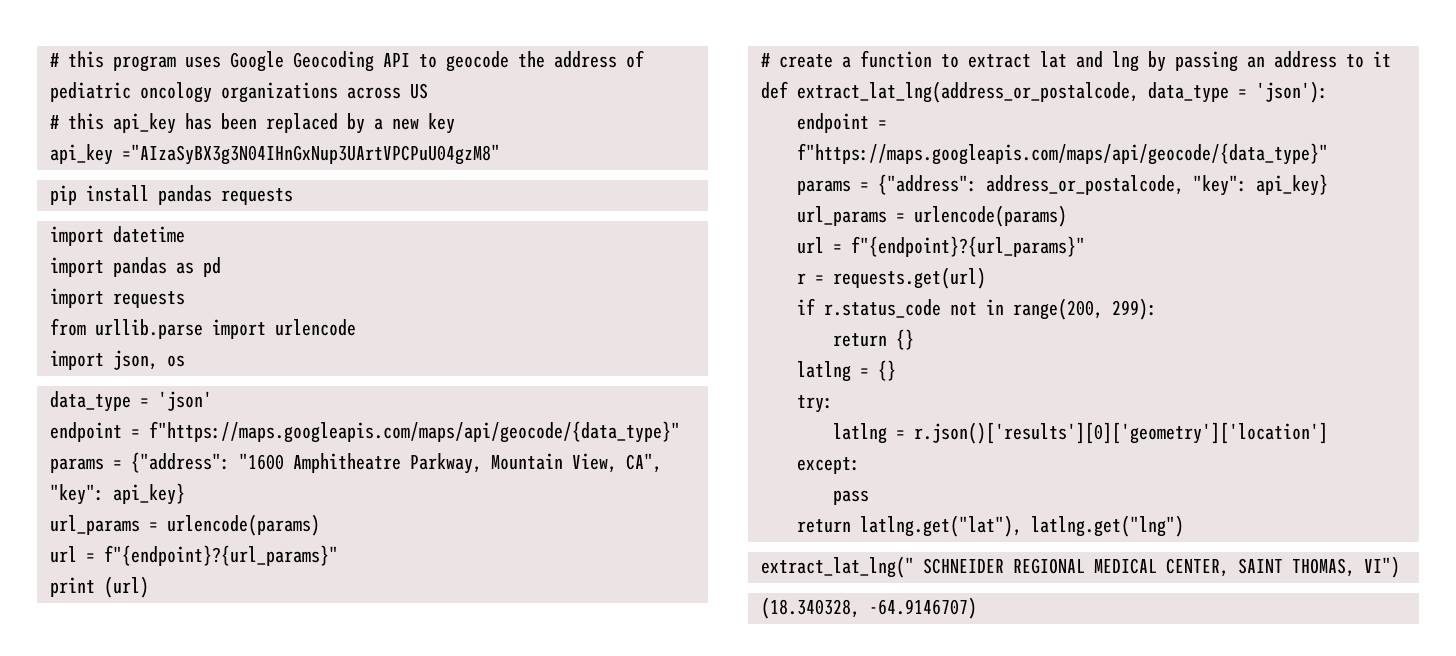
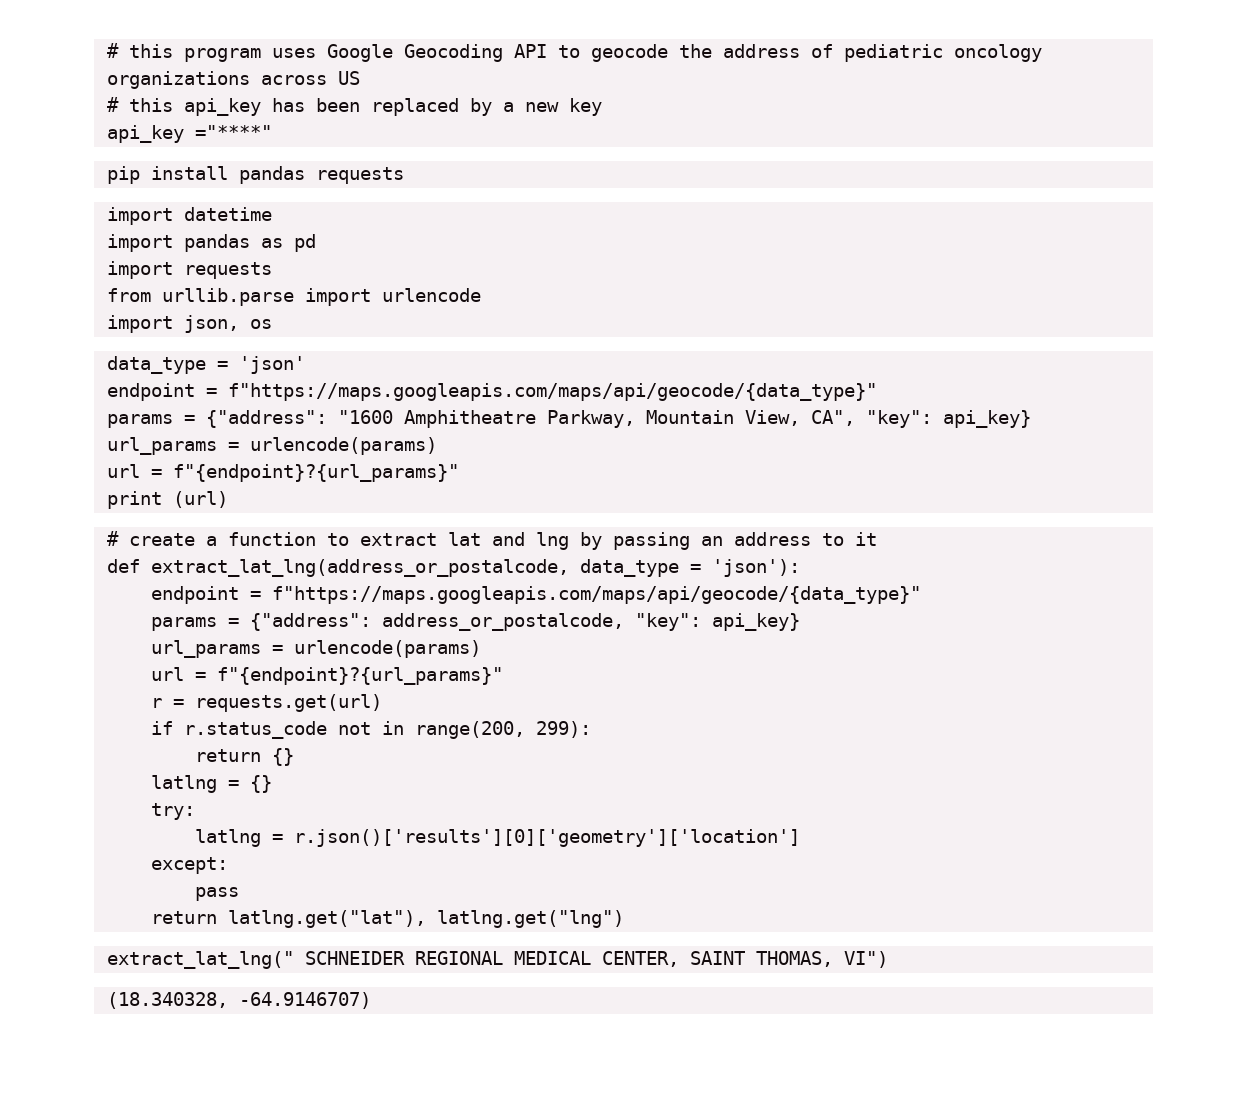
- api_key ="AIzaSyBX3g3N04IHnGxNup3UArtVPCPuU04gzM8"
+ api_key ="****"

